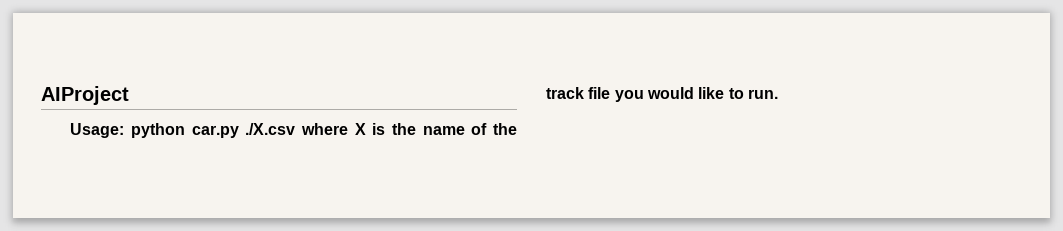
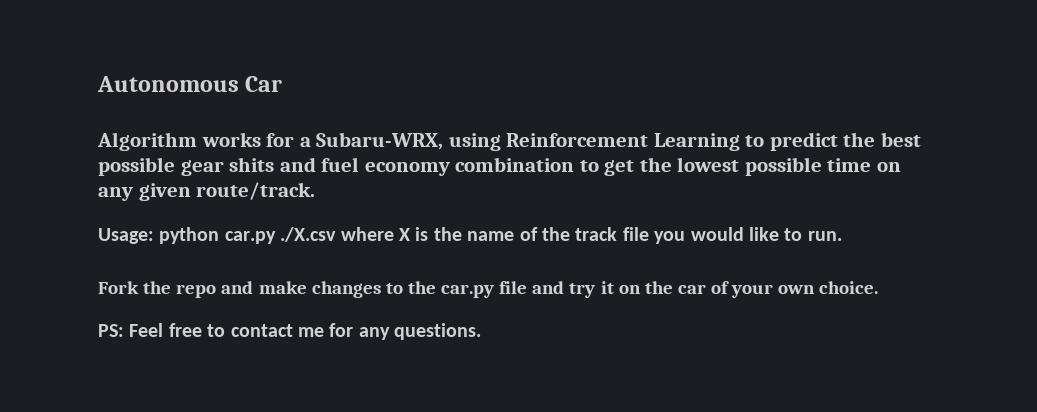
- AIProject
+ Autonomous Car
+ Algorithm works for a Subaru-WRX, using Reinforcement Learning to predict the best possible gear shits and fuel economy combination to get the lowest possible time on any given route/track.
+ Fork the repo and make changes to the car.py file and try it on the car of your own choice.
+ PS: Feel free to contact me for any questions.

